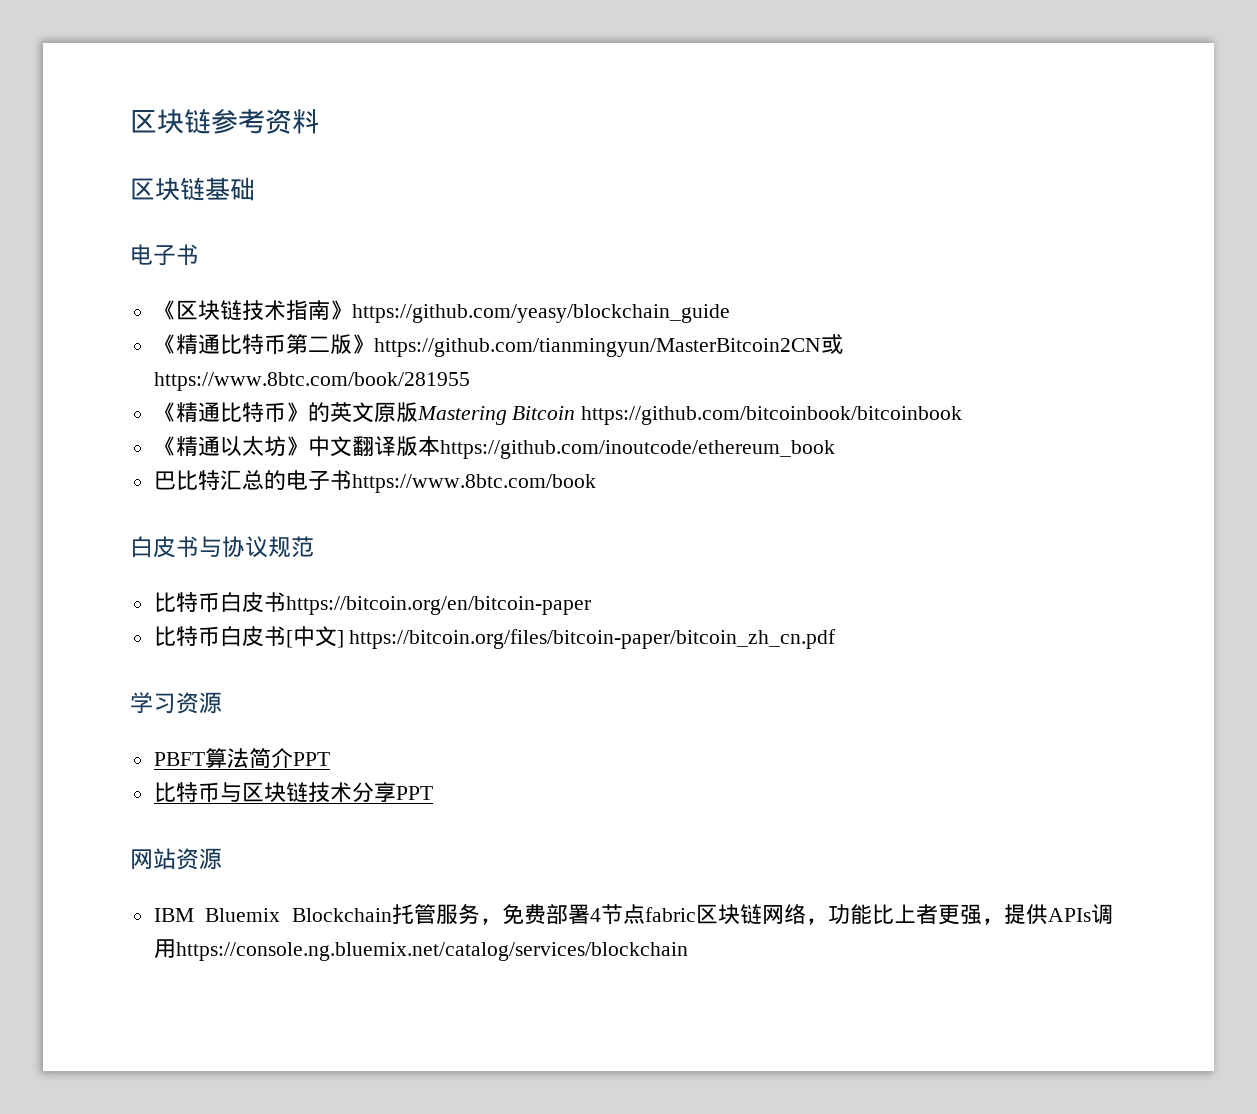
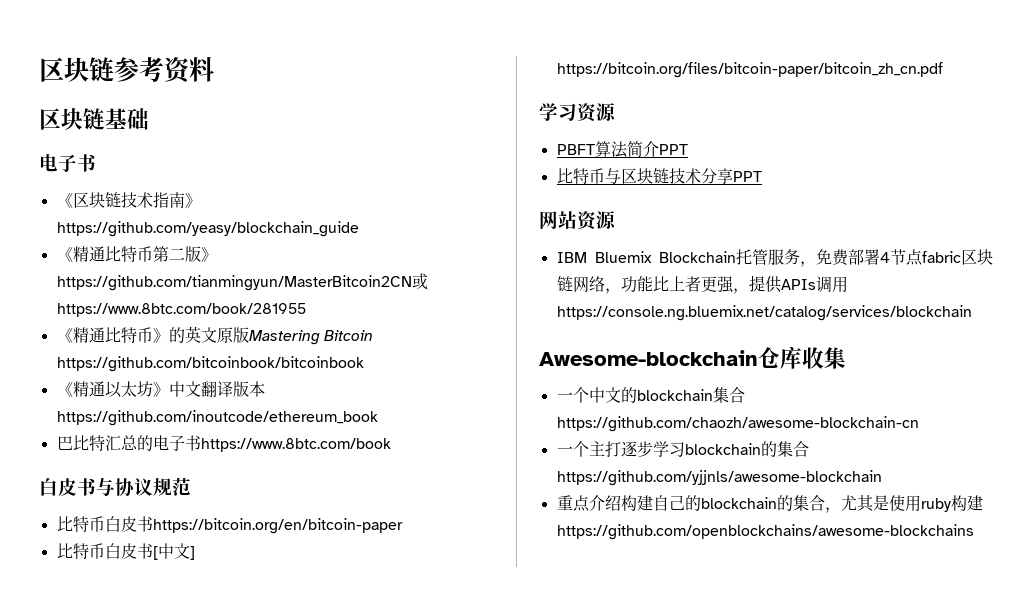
+ Awesome-blockchain仓库收集
+ 一个中文的blockchain集合https://github.com/chaozh/awesome-blockchain-cn
+ 一个主打逐步学习blockchain的集合https://github.com/yjjnls/awesome-blockchain
+ 重点介绍构建自己的blockchain的集合，尤其是使用ruby构建https://github.com/openblockchains/awesome-blockchains

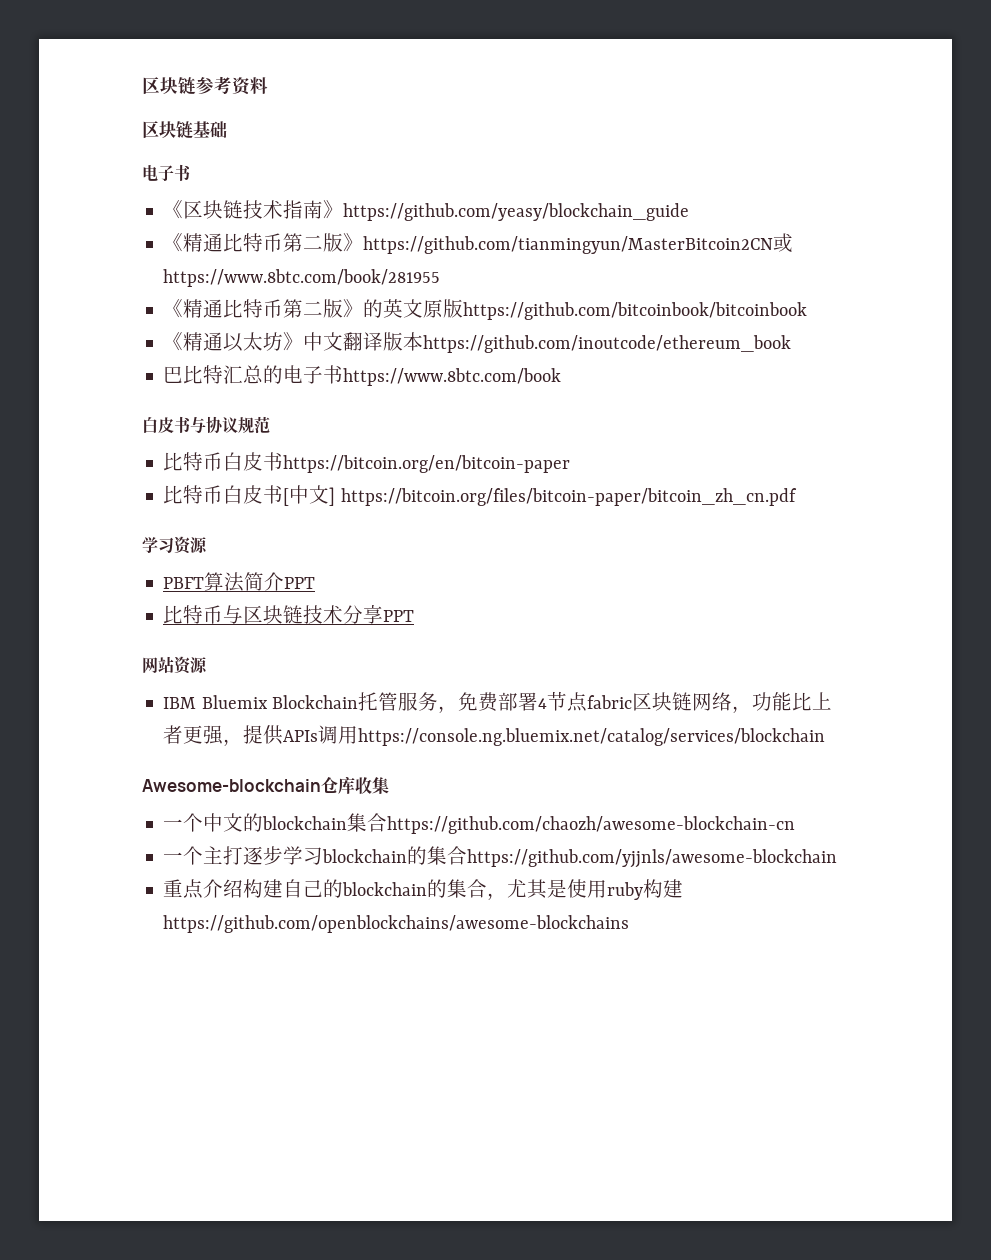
- 《精通比特币》的英文原版Mastering Bitcoin https://github.com/bitcoinbook/bitcoinbook
+ 《精通比特币第二版》的英文原版https://github.com/bitcoinbook/bitcoinbook

